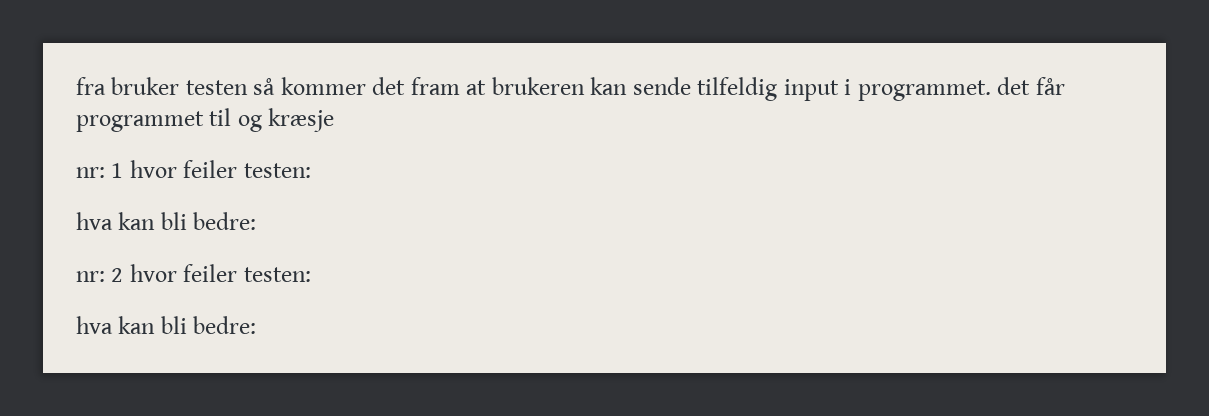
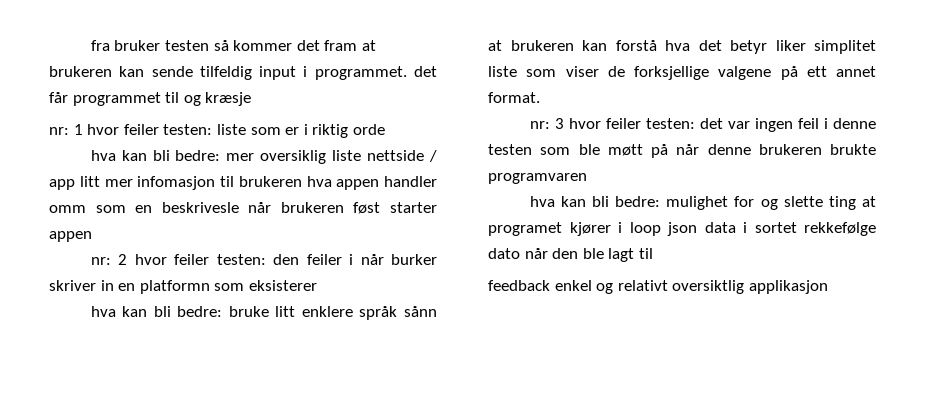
- nr: 1 hvor feiler testen:
- hva kan bli bedre:
+ nr: 1 hvor feiler testen: liste som er i riktig orde
+ hva kan bli bedre: mer oversiklig liste nettside / app litt mer infomasjon til brukeren hva appen handler omm som en beskrivesle når brukeren føst starter appen
- nr: 2 hvor feiler testen:
- hva kan bli bedre:
+ nr: 2 hvor feiler testen: den feiler i når burker skriver in en platformn som eksisterer
+ hva kan bli bedre: bruke litt enklere språk sånn at brukeren kan forstå hva det betyr liker simplitet liste som viser de forksjellige valgene på ett annet format.
+ nr: 3 hvor feiler testen: det var ingen feil i denne testen som ble møtt på når denne brukeren brukte programvaren
+ hva kan bli bedre: mulighet for og slette ting at programet kjører i loop json data i sortet rekkefølge dato når den ble lagt til
+ feedback enkel og relativt oversiktlig applikasjon

